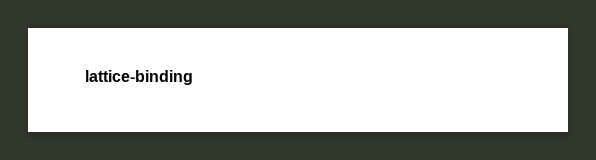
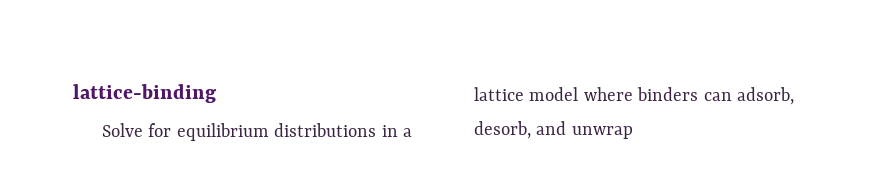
+ Solve for equilibrium distributions in a lattice model where binders can adsorb, desorb, and unwrap

